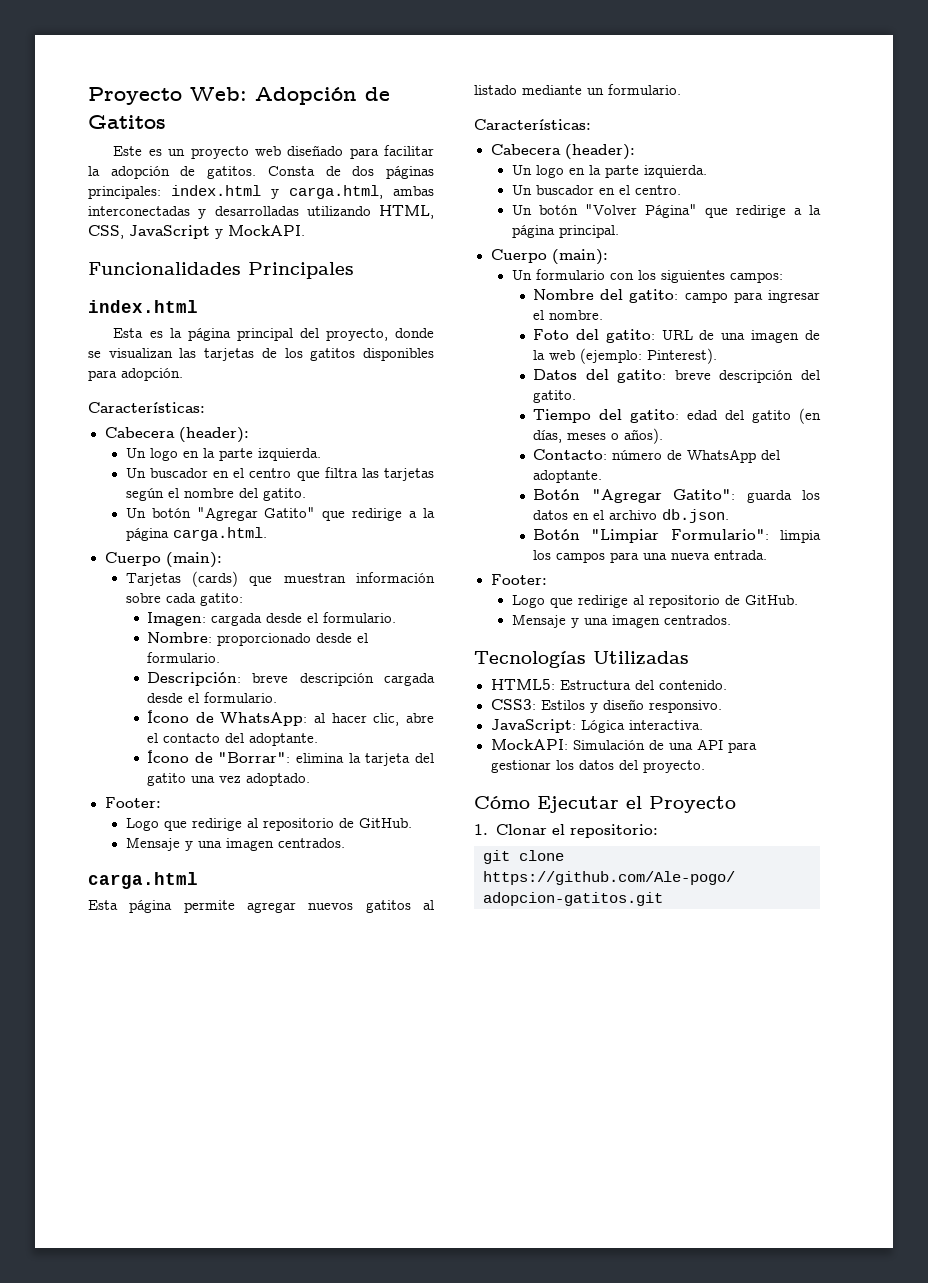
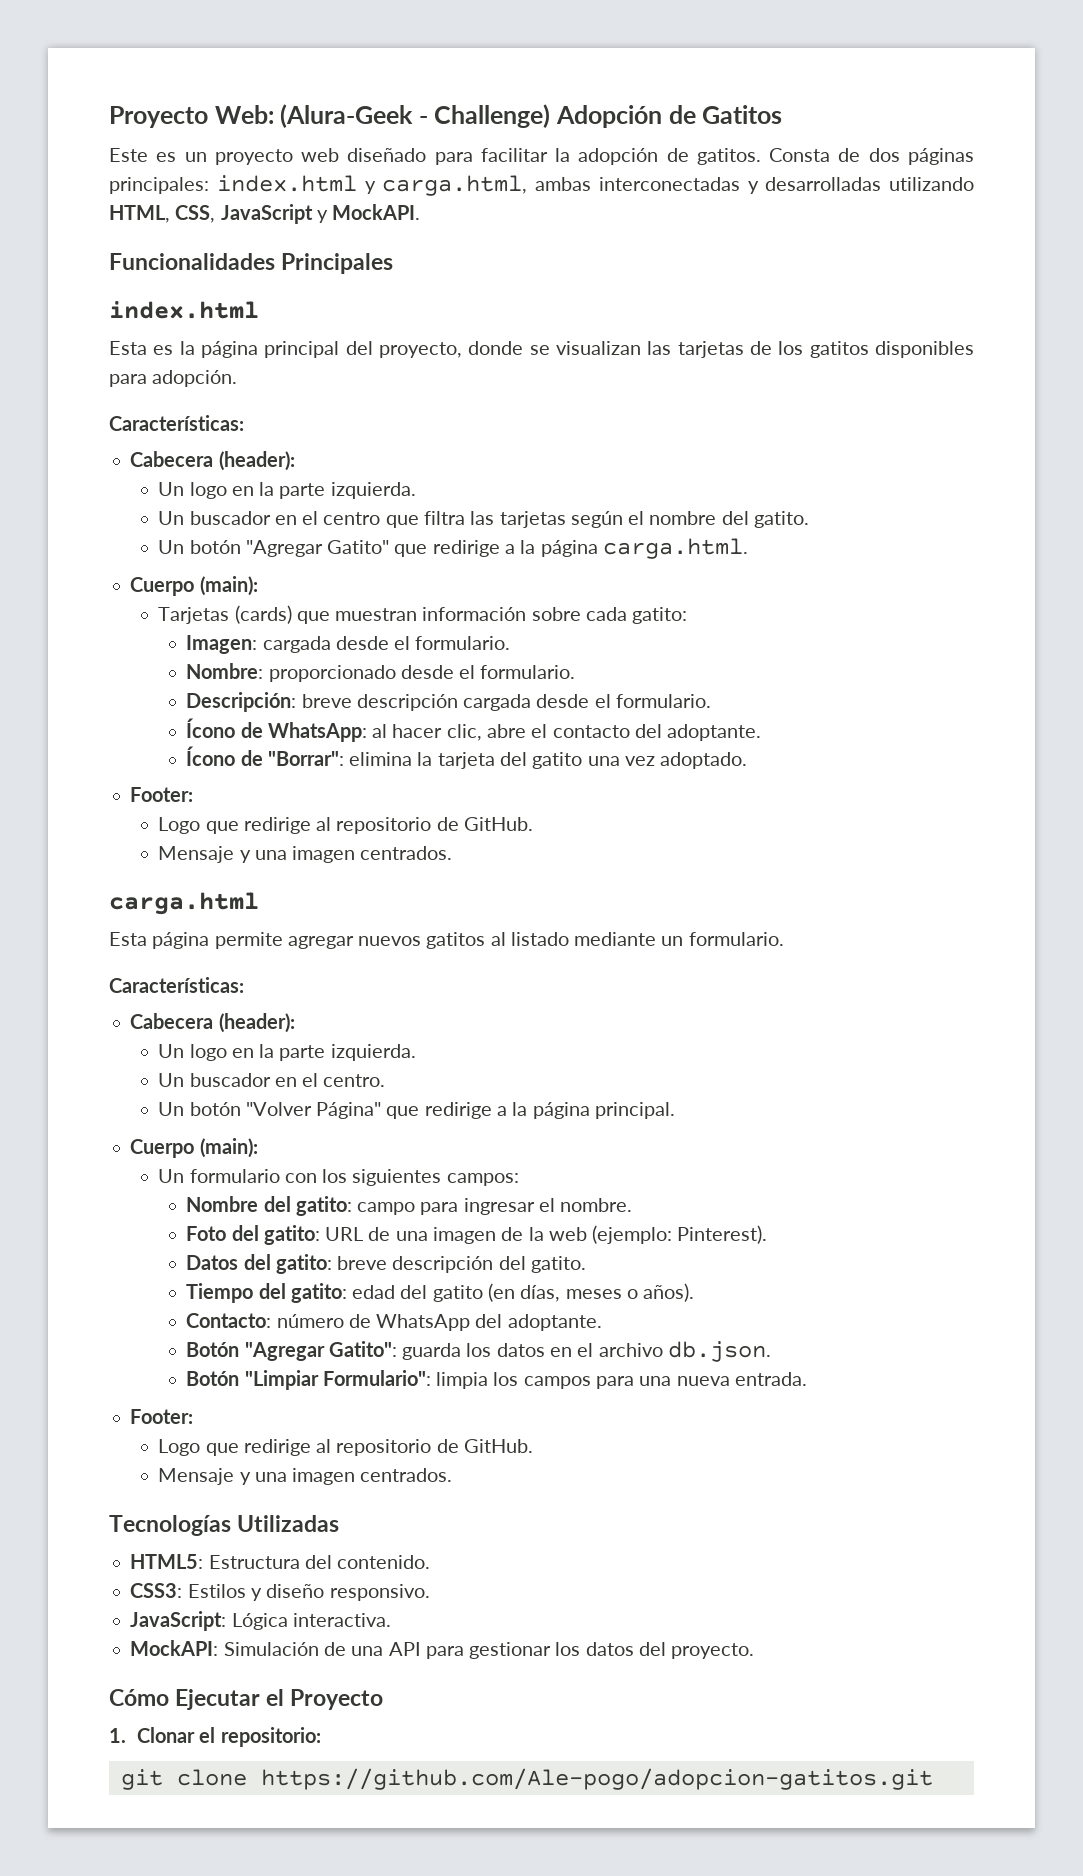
- Proyecto Web: Adopción de Gatitos
+ Proyecto Web: (Alura-Geek - Challenge) Adopción de Gatitos

